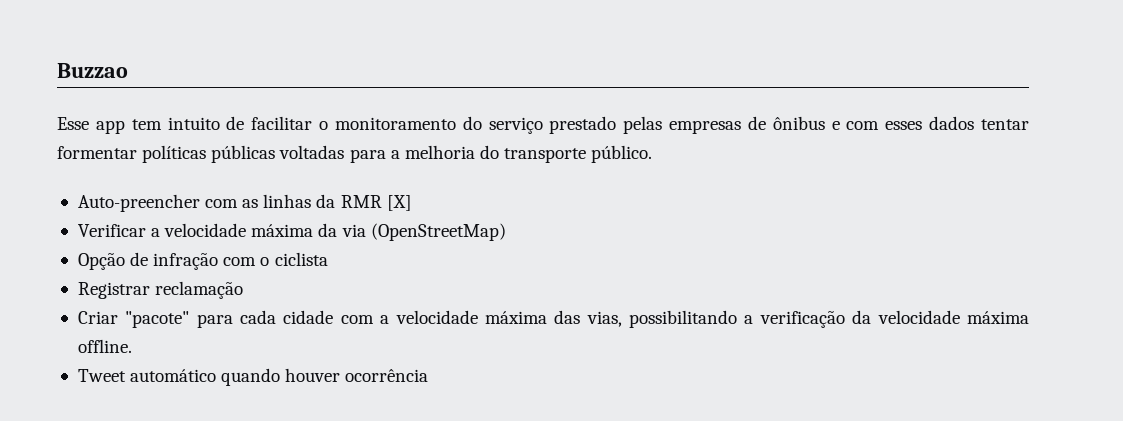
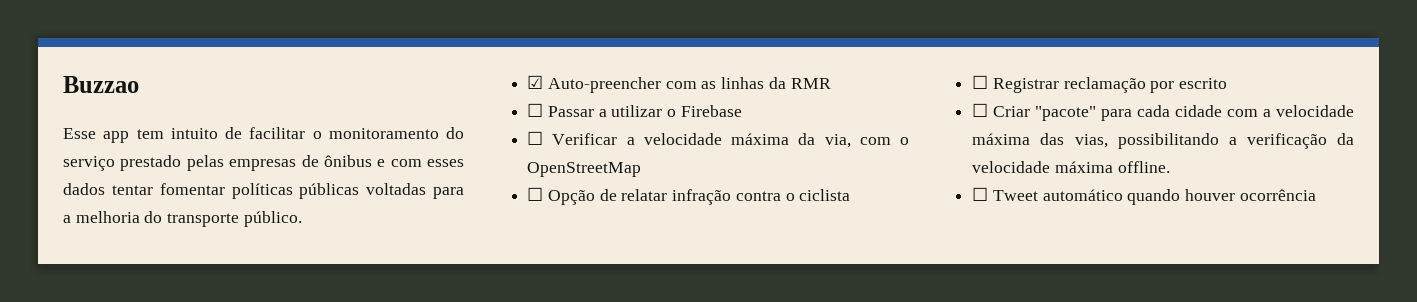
- Esse app tem intuito de facilitar o monitoramento do serviço prestado pelas empresas de ônibus e com esses dados tentar formentar políticas públicas voltadas para a melhoria do transporte público.
+ Esse app tem intuito de facilitar o monitoramento do serviço prestado pelas empresas de ônibus e com esses dados tentar fomentar políticas públicas voltadas para a melhoria do transporte público.
- Auto-preencher com as linhas da RMR [X]
- Verificar a velocidade máxima da via (OpenStreetMap)
- Opção de infração com o ciclista
+ ☑ Auto-preencher com as linhas da RMR
+ ☐ Passar a utilizar o Firebase
+ ☐ Verificar a velocidade máxima da via, com o OpenStreetMap
+ ☐ Opção de relatar infração contra o ciclista
- Registrar reclamação
- Criar "pacote" para cada cidade com a velocidade máxima das vias, possibilitando a verificação da velocidade máxima offline.
+ ☐ Registrar reclamação por escrito
+ ☐ Criar "pacote" para cada cidade com a velocidade máxima das vias, possibilitando a verificação da velocidade máxima offline.
- Tweet automático quando houver ocorrência
+ ☐ Tweet automático quando houver ocorrência

